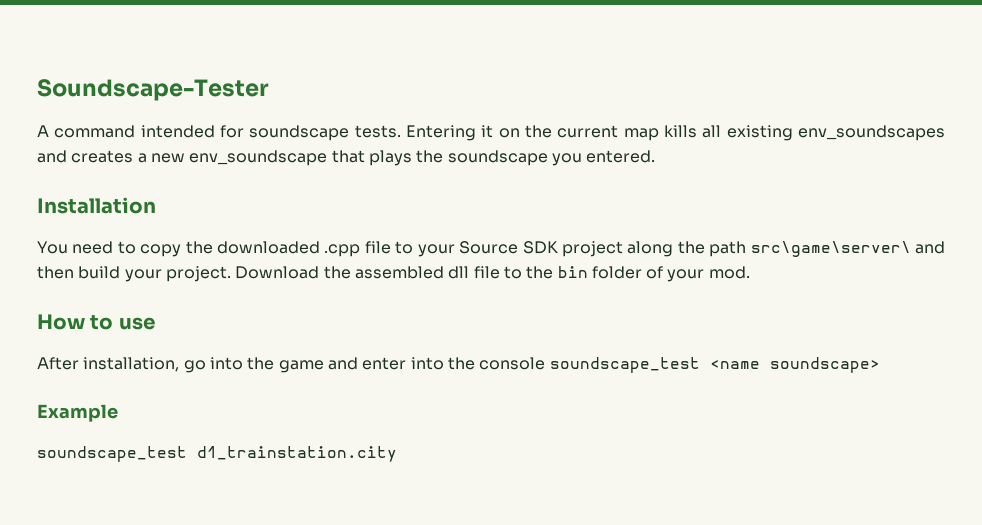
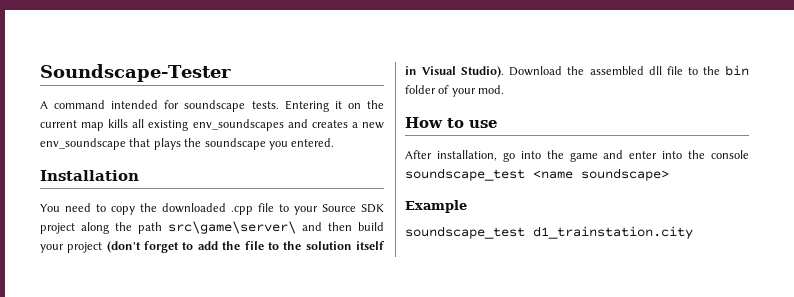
- You need to copy the downloaded .cpp file to your Source SDK project along the path src\game\server\ and then build your project.
+ You need to copy the downloaded .cpp file to your Source SDK project along the path src\game\server\ and then build your project (don't forget to add the file to the solution itself in Visual Studio).

